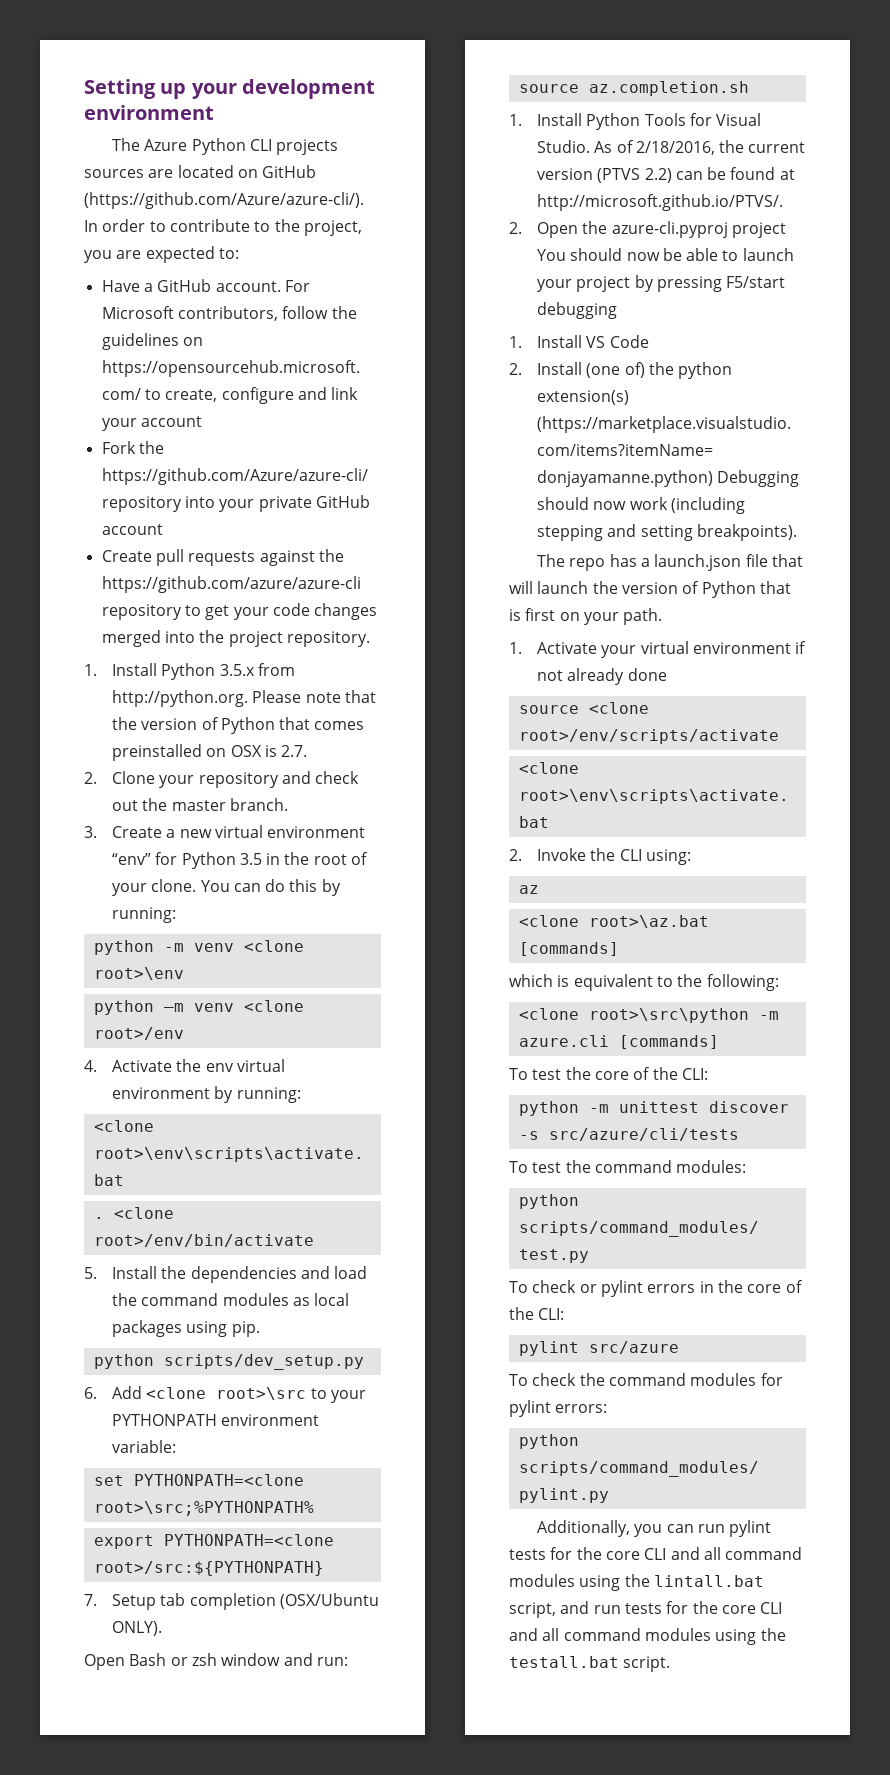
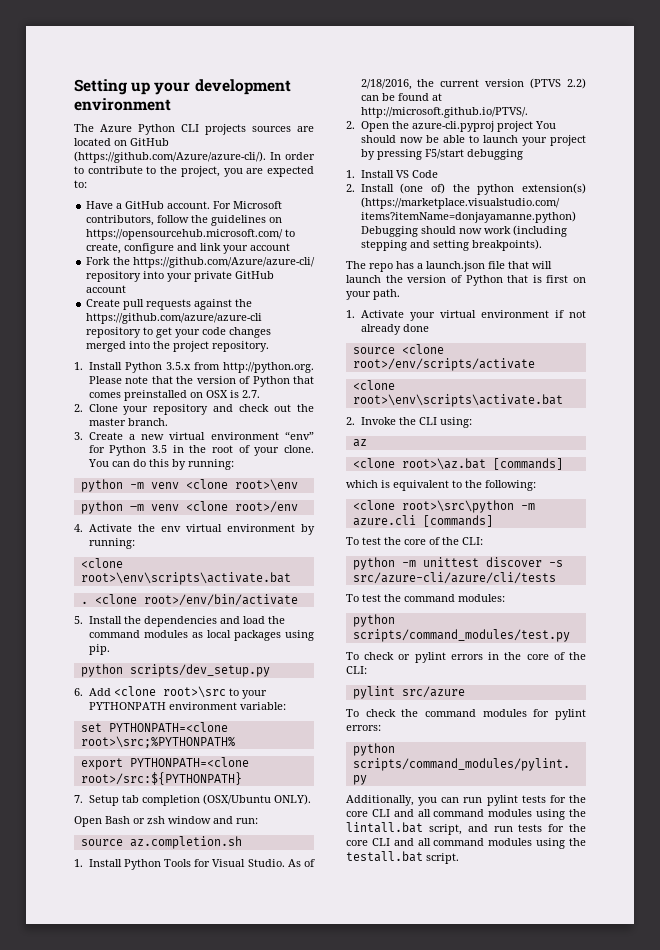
- python -m unittest discover -s src/azure/cli/tests
+ python -m unittest discover -s src/azure-cli/azure/cli/tests

